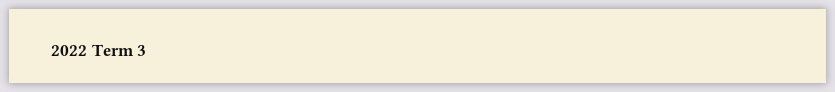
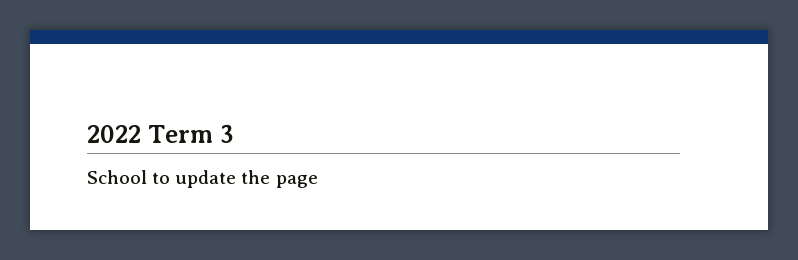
+ School to update the page

